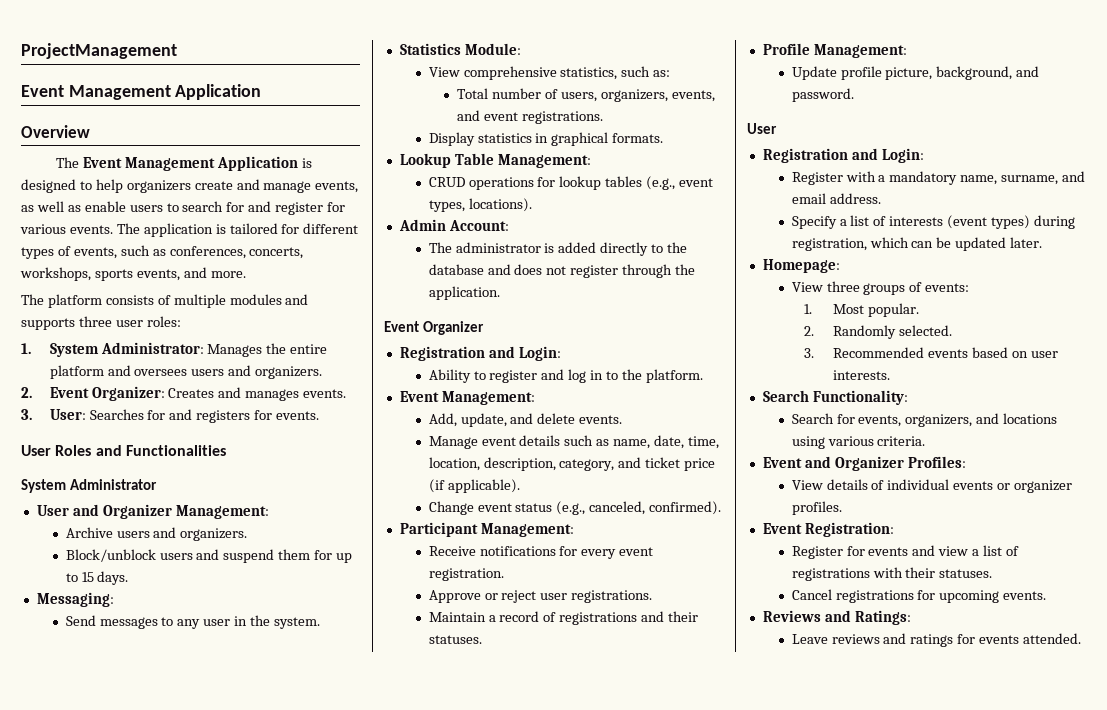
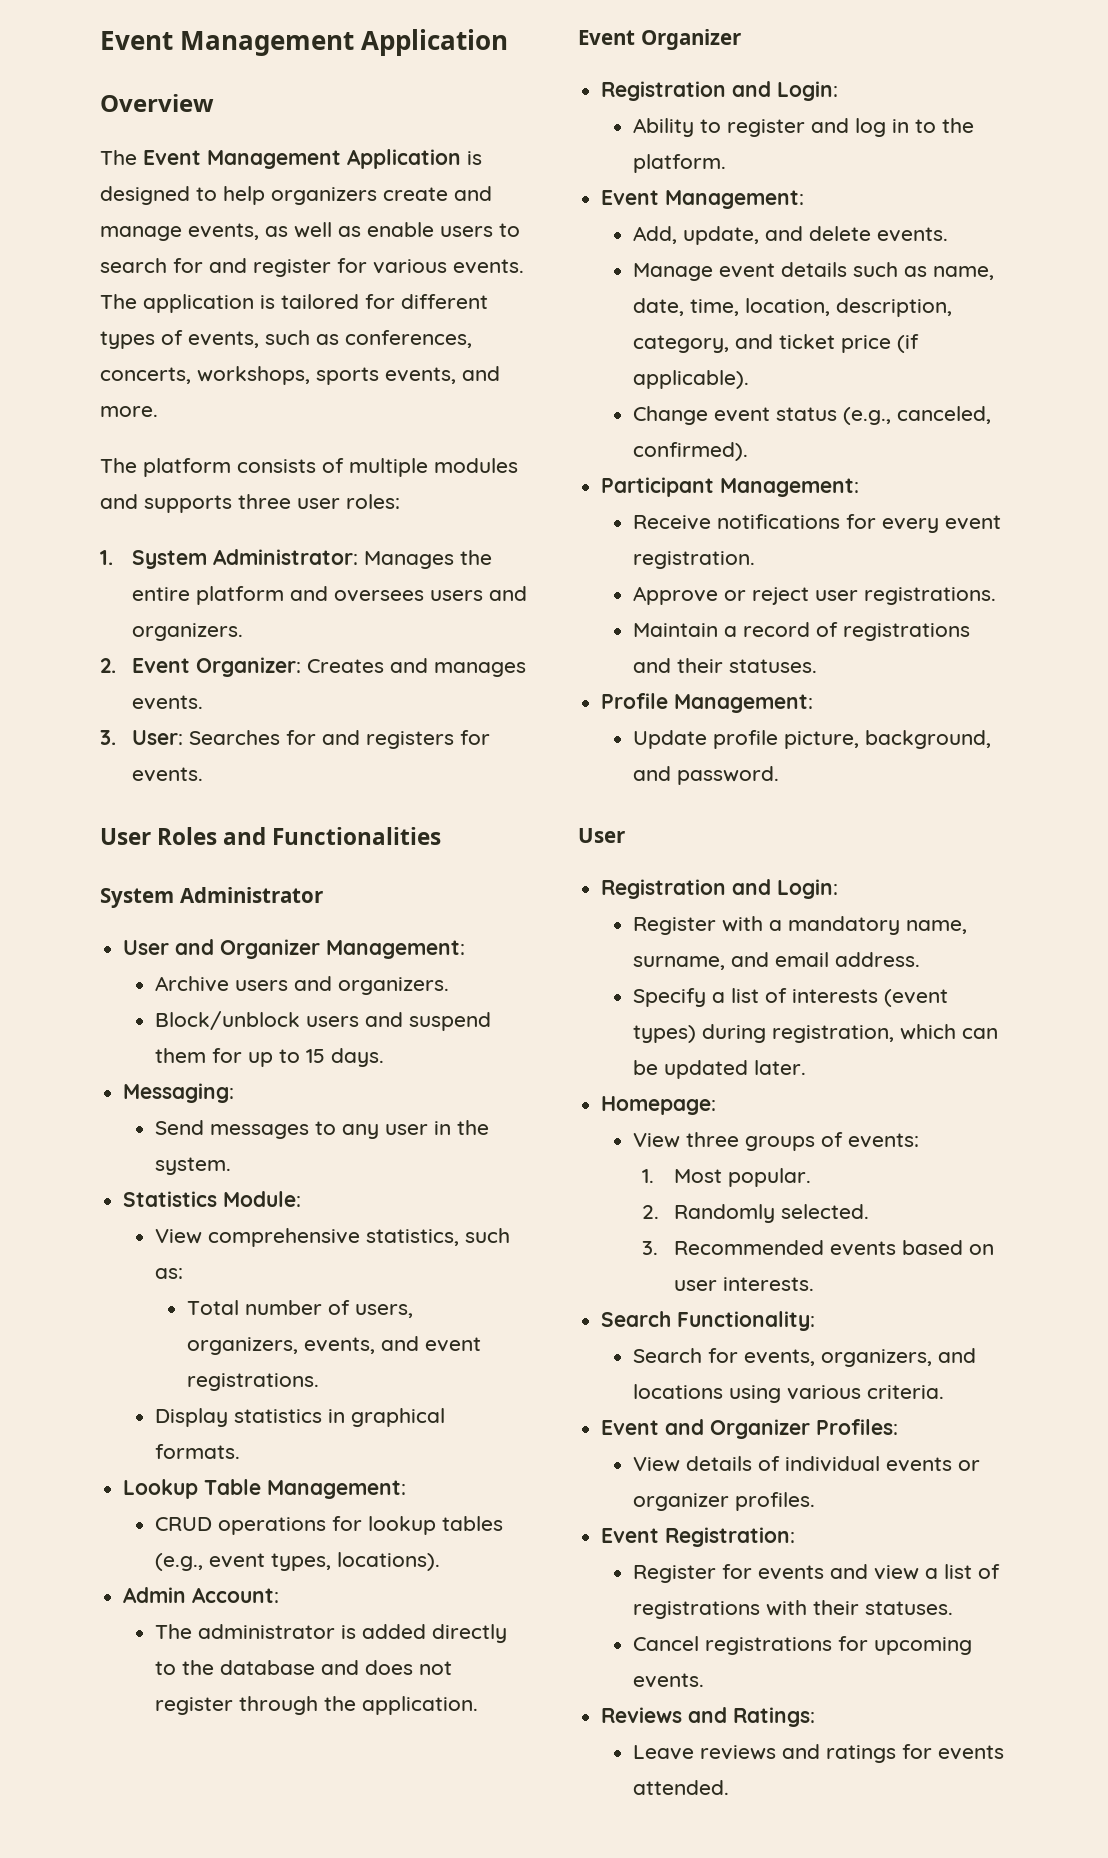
- ProjectManagement

